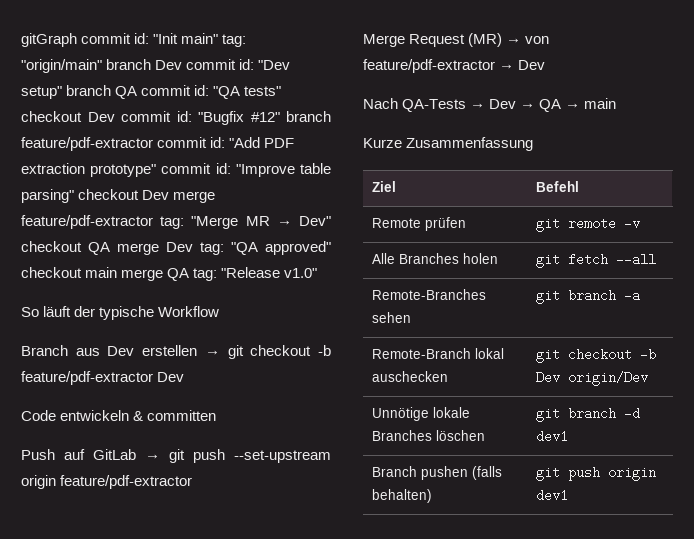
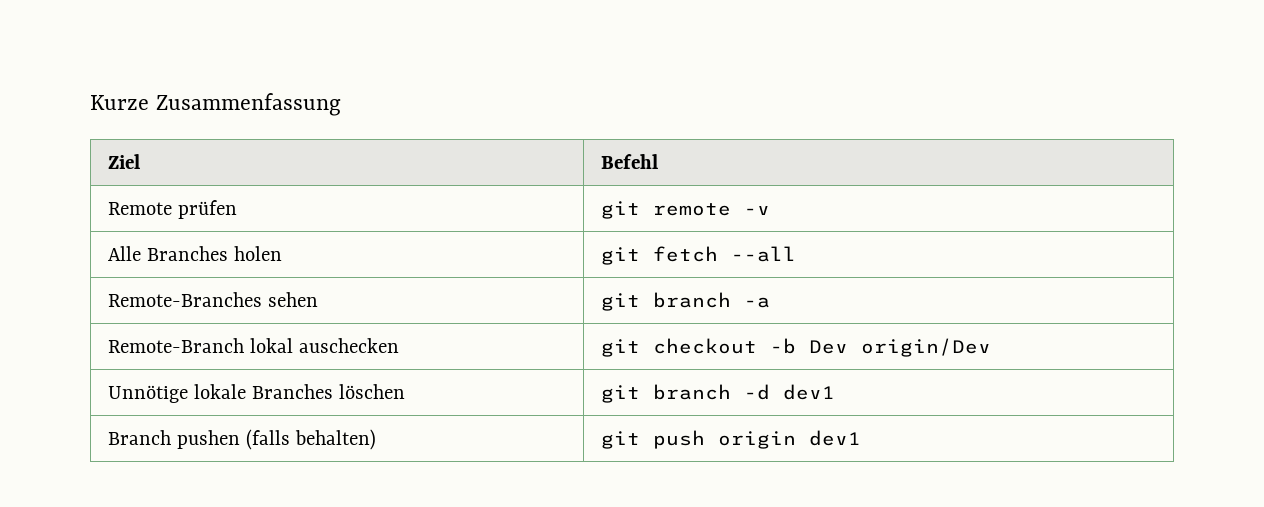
- gitGraph commit id: "Init main" tag: "origin/main" branch Dev commit id: "Dev setup" branch QA commit id: "QA tests" checkout Dev commit id: "Bugfix #12" branch feature/pdf-extractor commit id: "Add PDF extraction prototype" commit id: "Improve table parsing" checkout Dev merge feature/pdf-extractor tag: "Merge MR → Dev" checkout QA merge Dev tag: "QA approved" checkout main merge QA tag: "Release v1.0"
- So läuft der typische Workflow
- Branch aus Dev erstellen → git checkout -b feature/pdf-extractor Dev
- Code entwickeln & committen
- Push auf GitLab → git push --set-upstream origin feature/pdf-extractor
- Merge Request (MR) → von feature/pdf-extractor → Dev
- Nach QA-Tests → Dev → QA → main

